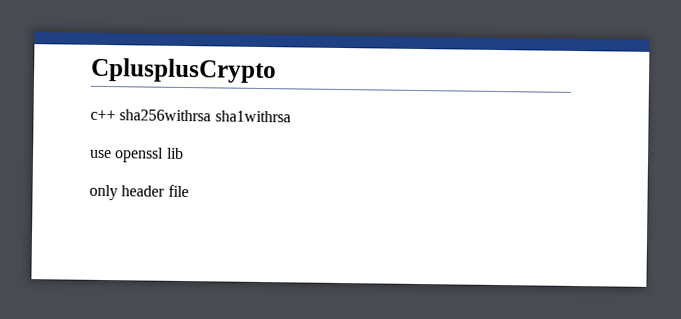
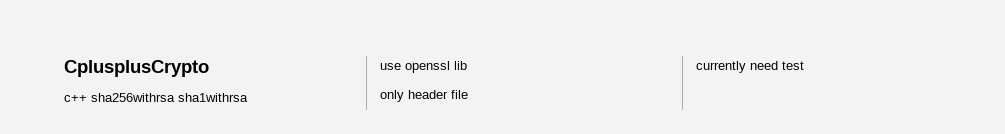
+ currently need test

